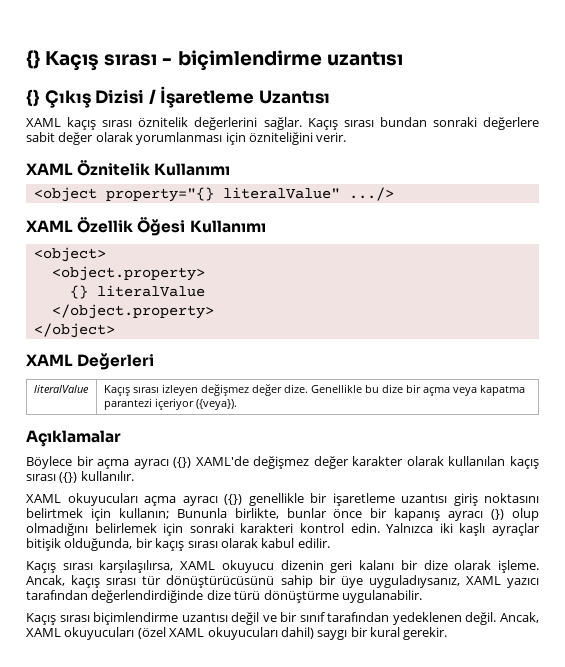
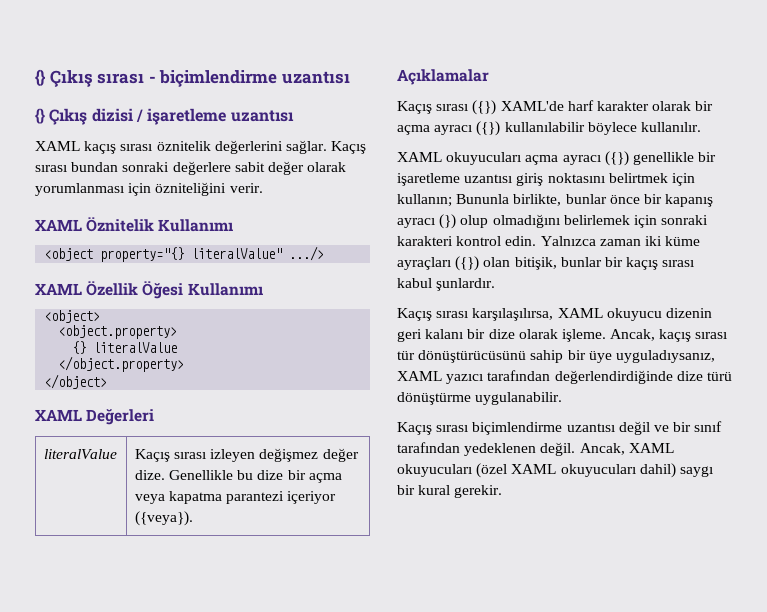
- {} Kaçış sırası - biçimlendirme uzantısı
+ {} Çıkış sırası - biçimlendirme uzantısı
- {} Çıkış Dizisi / İşaretleme Uzantısı
+ {} Çıkış dizisi / işaretleme uzantısı
- Böylece bir açma ayracı ({}) XAML'de değişmez değer karakter olarak kullanılan kaçış sırası ({}) kullanılır.
+ Kaçış sırası ({}) XAML'de harf karakter olarak bir açma ayracı ({}) kullanılabilir böylece kullanılır.
- Yalnızca iki kaşlı ayraçlar bitişik olduğunda, bir kaçış sırası olarak kabul edilir.
+ Yalnızca zaman iki küme ayraçları ({}) olan bitişik, bunlar bir kaçış sırası kabul şunlardır.

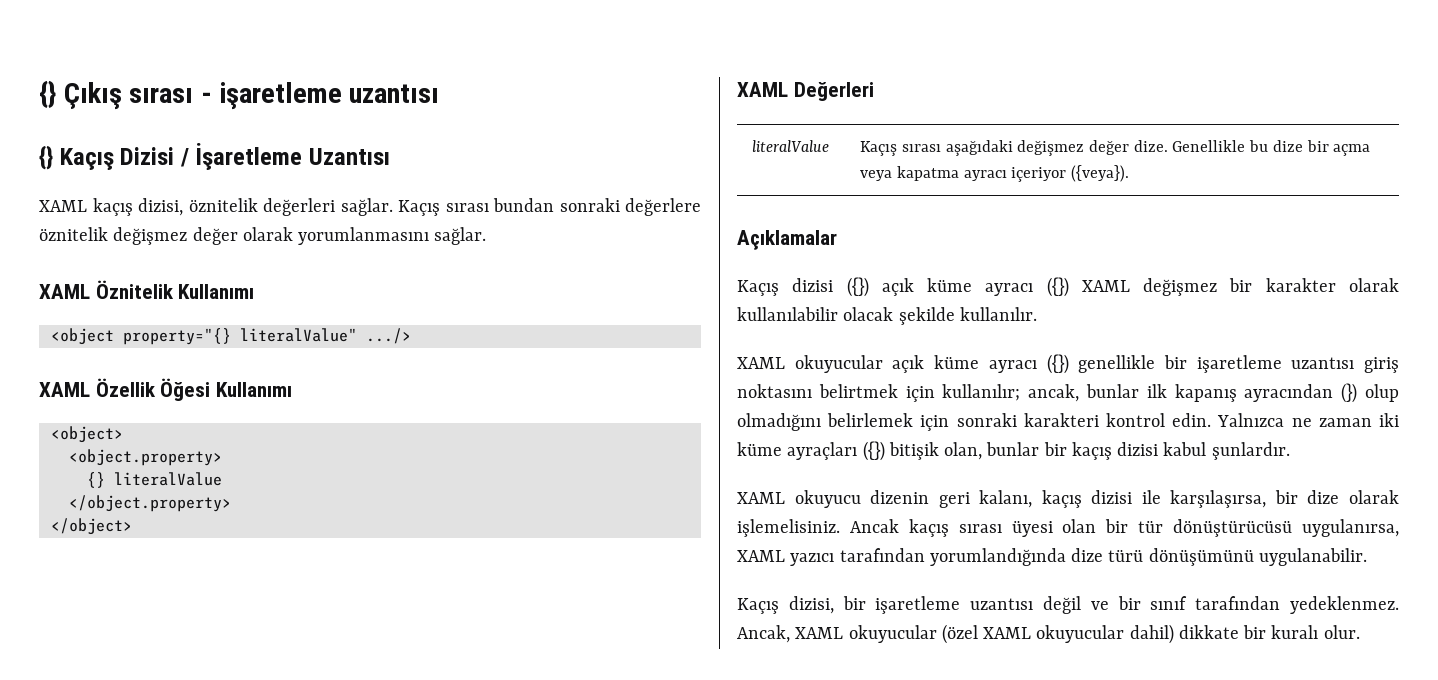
- {} Çıkış sırası - biçimlendirme uzantısı
+ {} Çıkış sırası - işaretleme uzantısı
- {} Çıkış dizisi / işaretleme uzantısı
+ {} Kaçış Dizisi / İşaretleme Uzantısı
- XAML kaçış sırası öznitelik değerlerini sağlar.
+ XAML kaçış dizisi, öznitelik değerleri sağlar.
- Kaçış sırası bundan sonraki değerlere sabit değer olarak yorumlanması için özniteliğini verir.
+ Kaçış sırası bundan sonraki değerlere öznitelik değişmez değer olarak yorumlanmasını sağlar.
- literalValue | Kaçış sırası izleyen değişmez değer dize. Genellikle bu dize bir açma veya kapatma parantezi içeriyor ({veya}).
+ literalValue | Kaçış sırası aşağıdaki değişmez değer dize. Genellikle bu dize bir açma veya kapatma ayracı içeriyor ({veya}).
- Kaçış sırası ({}) XAML'de harf karakter olarak bir açma ayracı ({}) kullanılabilir böylece kullanılır.
+ Kaçış dizisi ({}) açık küme ayracı ({}) XAML değişmez bir karakter olarak kullanılabilir olacak şekilde kullanılır.
- XAML okuyucuları açma ayracı ({}) genellikle bir işaretleme uzantısı giriş noktasını belirtmek için kullanın; Bununla birlikte, bunlar önce bir kapanış ayracı (}) olup olmadığını belirlemek için sonraki karakteri kontrol edin.
+ XAML okuyucular açık küme ayracı ({}) genellikle bir işaretleme uzantısı giriş noktasını belirtmek için kullanılır; ancak, bunlar ilk kapanış ayracından (}) olup olmadığını belirlemek için sonraki karakteri kontrol edin.
- Yalnızca zaman iki küme ayraçları ({}) olan bitişik, bunlar bir kaçış sırası kabul şunlardır.
+ Yalnızca ne zaman iki küme ayraçları ({}) bitişik olan, bunlar bir kaçış dizisi kabul şunlardır.
- Kaçış sırası karşılaşılırsa, XAML okuyucu dizenin geri kalanı bir dize olarak işleme. Ancak, kaçış sırası tür dönüştürücüsünü sahip bir üye uyguladıysanız, XAML yazıcı tarafından değerlendirdiğinde dize türü dönüştürme uygulanabilir.
+ XAML okuyucu dizenin geri kalanı, kaçış dizisi ile karşılaşırsa, bir dize olarak işlemelisiniz. Ancak kaçış sırası üyesi olan bir tür dönüştürücüsü uygulanırsa, XAML yazıcı tarafından yorumlandığında dize türü dönüşümünü uygulanabilir.
- Kaçış sırası biçimlendirme uzantısı değil ve bir sınıf tarafından yedeklenen değil.
+ Kaçış dizisi, bir işaretleme uzantısı değil ve bir sınıf tarafından yedeklenmez.
- Ancak, XAML okuyucuları (özel XAML okuyucuları dahil) saygı bir kural gerekir.
+ Ancak, XAML okuyucular (özel XAML okuyucular dahil) dikkate bir kuralı olur.

